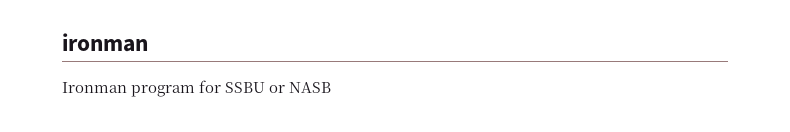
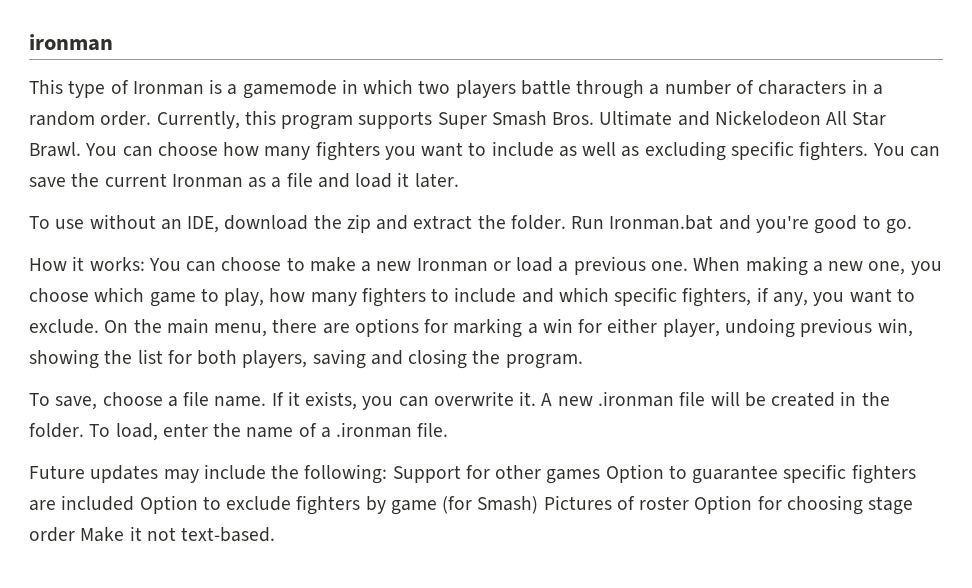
- Ironman program for SSBU or NASB
+ This type of Ironman is a gamemode in which two players battle through a number of characters in a random order. Currently, this program supports Super Smash Bros. Ultimate and Nickelodeon All Star Brawl. You can choose how many fighters you want to include as well as excluding specific fighters. You can save the current Ironman as a file and load it later.
+ To use without an IDE, download the zip and extract the folder. Run Ironman.bat and you're good to go.
+ How it works: You can choose to make a new Ironman or load a previous one. When making a new one, you choose which game to play, how many fighters to include and which specific fighters, if any, you want to exclude. On the main menu, there are options for marking a win for either player, undoing previous win, showing the list for both players, saving and closing the program.
+ To save, choose a file name. If it exists, you can overwrite it. A new .ironman file will be created in the folder. To load, enter the name of a .ironman file.
+ Future updates may include the following: Support for other games Option to guarantee specific fighters are included Option to exclude fighters by game (for Smash) Pictures of roster Option for choosing stage order Make it not text-based.

